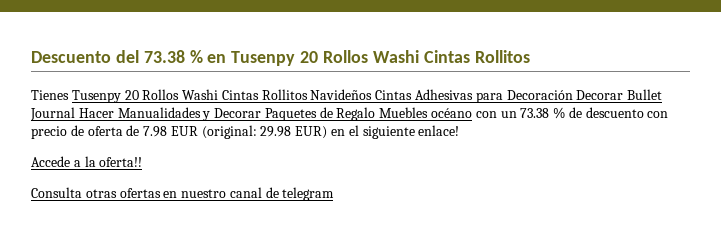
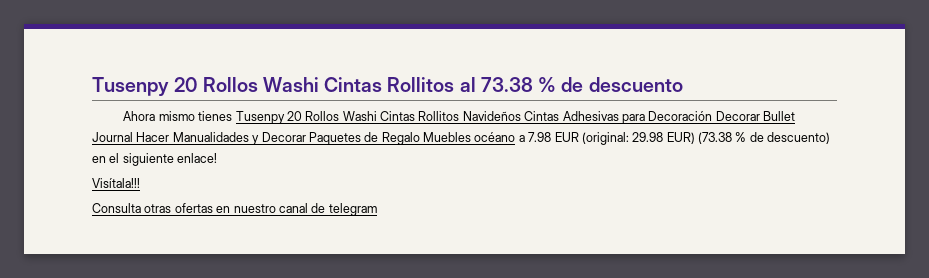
- Descuento del 73.38 % en Tusenpy 20 Rollos Washi Cintas Rollitos
- Tienes Tusenpy 20 Rollos Washi Cintas Rollitos Navideños Cintas Adhesivas para Decoración Decorar Bullet Journal Hacer Manualidades y Decorar Paquetes de Regalo Muebles océano con un 73.38 % de descuento con precio de oferta de 7.98 EUR (original: 29.98 EUR) en el siguiente enlace!
+ Tusenpy 20 Rollos Washi Cintas Rollitos al 73.38 % de descuento
+ Ahora mismo tienes Tusenpy 20 Rollos Washi Cintas Rollitos Navideños Cintas Adhesivas para Decoración Decorar Bullet Journal Hacer Manualidades y Decorar Paquetes de Regalo Muebles océano a 7.98 EUR (original: 29.98 EUR) (73.38 % de descuento) en el siguiente enlace!
- Accede a la oferta!!
+ Visítala!!!

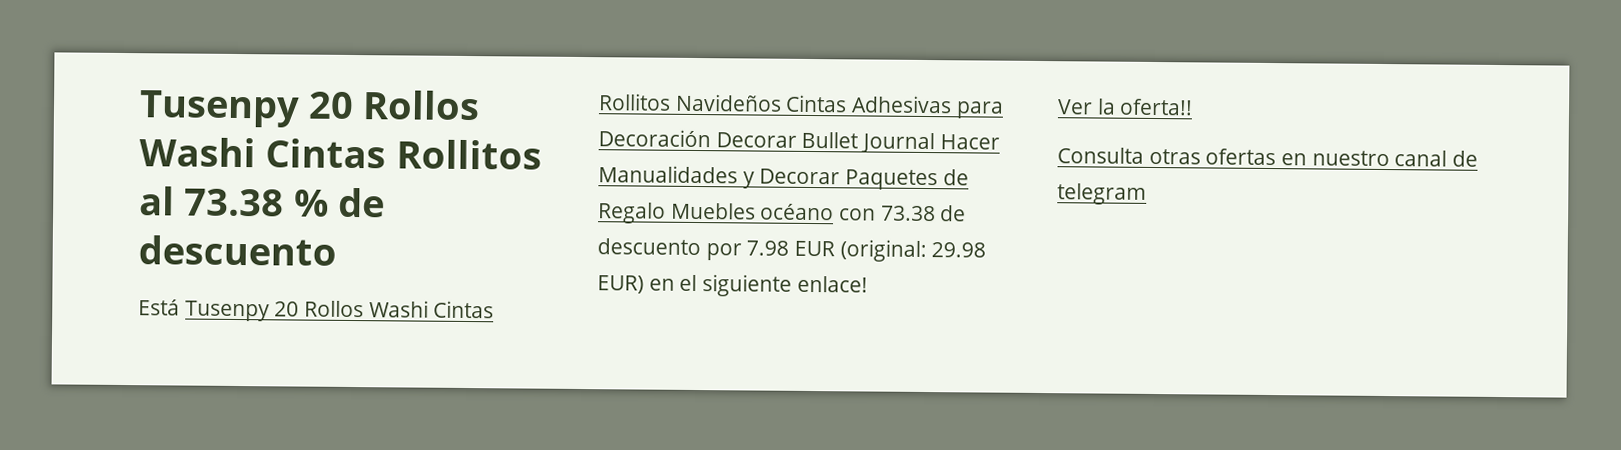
- Ahora mismo tienes Tusenpy 20 Rollos Washi Cintas Rollitos Navideños Cintas Adhesivas para Decoración Decorar Bullet Journal Hacer Manualidades y Decorar Paquetes de Regalo Muebles océano a 7.98 EUR (original: 29.98 EUR) (73.38 % de descuento) en el siguiente enlace!
+ Está Tusenpy 20 Rollos Washi Cintas Rollitos Navideños Cintas Adhesivas para Decoración Decorar Bullet Journal Hacer Manualidades y Decorar Paquetes de Regalo Muebles océano con 73.38 de descuento por 7.98 EUR (original: 29.98 EUR) en el siguiente enlace!
- Visítala!!!
+ Ver la oferta!!

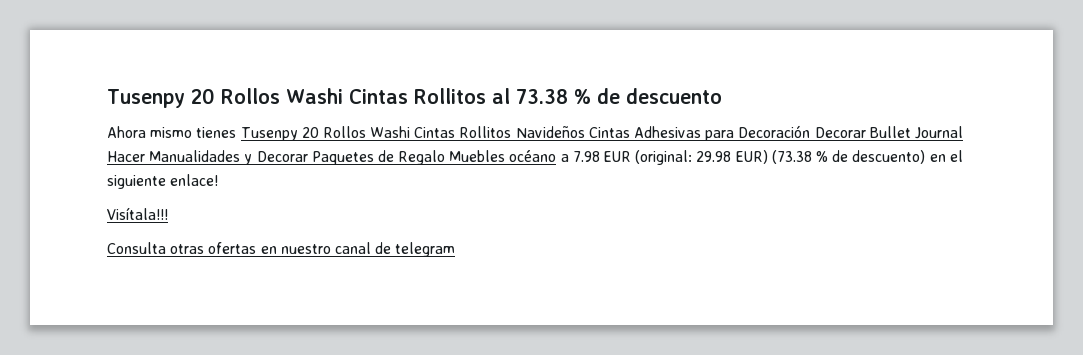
- Está Tusenpy 20 Rollos Washi Cintas Rollitos Navideños Cintas Adhesivas para Decoración Decorar Bullet Journal Hacer Manualidades y Decorar Paquetes de Regalo Muebles océano con 73.38 de descuento por 7.98 EUR (original: 29.98 EUR) en el siguiente enlace!
+ Ahora mismo tienes Tusenpy 20 Rollos Washi Cintas Rollitos Navideños Cintas Adhesivas para Decoración Decorar Bullet Journal Hacer Manualidades y Decorar Paquetes de Regalo Muebles océano a 7.98 EUR (original: 29.98 EUR) (73.38 % de descuento) en el siguiente enlace!
- Ver la oferta!!
+ Visítala!!!

